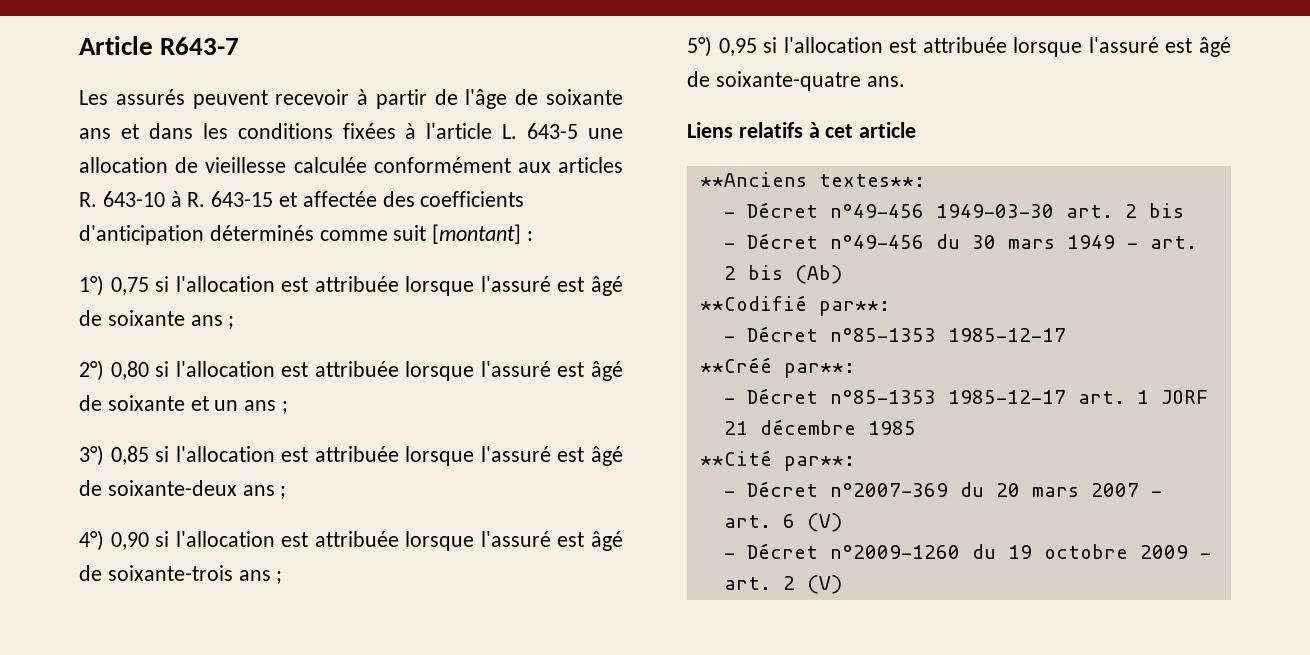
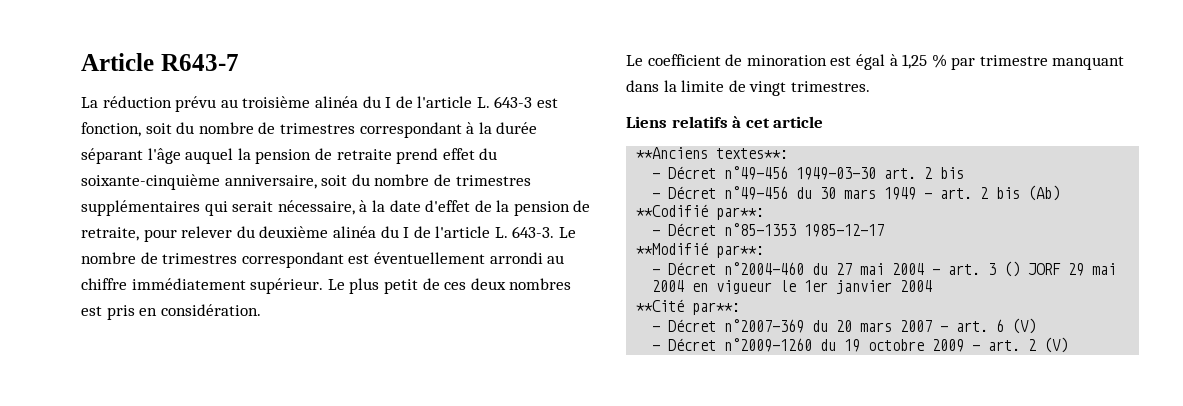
- Les assurés peuvent recevoir à partir de l'âge de soixante ans et dans les conditions fixées à l'article L. 643-5 une allocation de vieillesse calculée conformément aux articles R. 643-10 à R. 643-15 et affectée des coefficients d'anticipation déterminés comme suit [montant] :
- 1°) 0,75 si l'allocation est attribuée lorsque l'assuré est âgé de soixante ans ;
- 2°) 0,80 si l'allocation est attribuée lorsque l'assuré est âgé de soixante et un ans ;
- 3°) 0,85 si l'allocation est attribuée lorsque l'assuré est âgé de soixante-deux ans ;
- 4°) 0,90 si l'allocation est attribuée lorsque l'assuré est âgé de soixante-trois ans ;
- 5°) 0,95 si l'allocation est attribuée lorsque l'assuré est âgé de soixante-quatre ans.
+ La réduction prévu au troisième alinéa du I de l'article L. 643-3 est fonction, soit du nombre de trimestres correspondant à la durée séparant l'âge auquel la pension de retraite prend effet du soixante-cinquième anniversaire, soit du nombre de trimestres supplémentaires qui serait nécessaire, à la date d'effet de la pension de retraite, pour relever du deuxième alinéa du I de l'article L. 643-3. Le nombre de trimestres correspondant est éventuellement arrondi au chiffre immédiatement supérieur. Le plus petit de ces deux nombres est pris en considération.
+ Le coefficient de minoration est égal à 1,25 % par trimestre manquant dans la limite de vingt trimestres.
- **Créé par**:
- - Décret n°85-1353 1985-12-17 art. 1 JORF 21 décembre 1985
+ **Modifié par**:
+ - Décret n°2004-460 du 27 mai 2004 - art. 3 () JORF 29 mai 2004 en vigueur le 1er janvier 2004

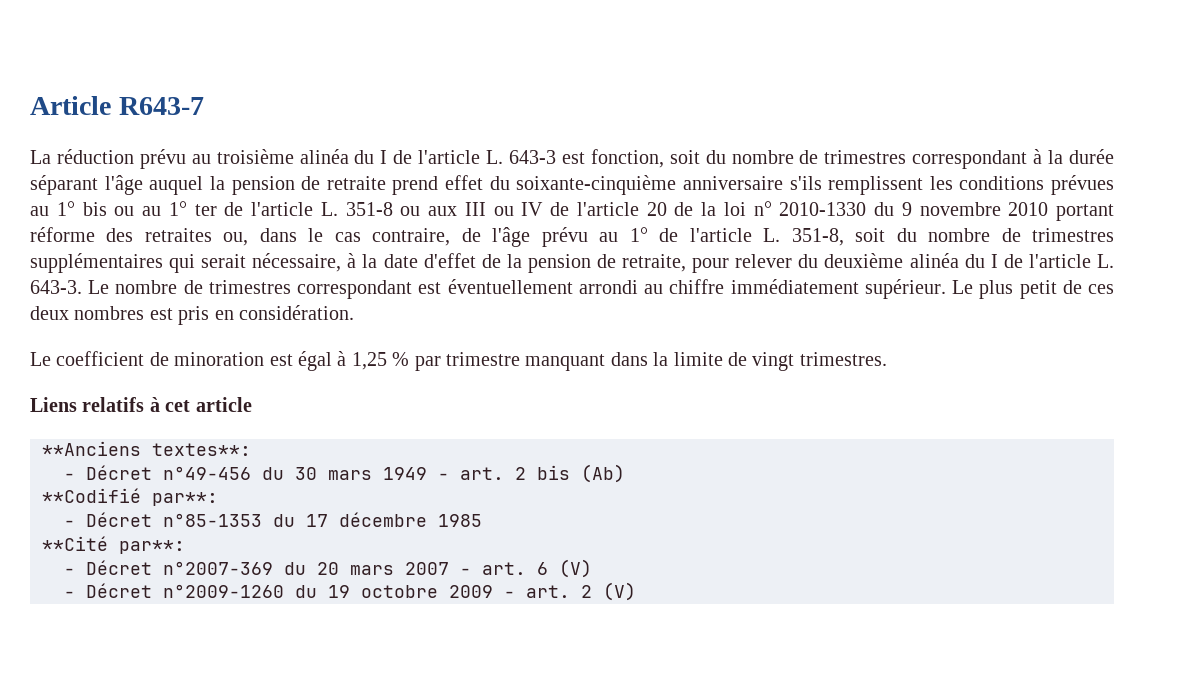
- La réduction prévu au troisième alinéa du I de l'article L. 643-3 est fonction, soit du nombre de trimestres correspondant à la durée séparant l'âge auquel la pension de retraite prend effet du soixante-cinquième anniversaire, soit du nombre de trimestres supplémentaires qui serait nécessaire, à la date d'effet de la pension de retraite, pour relever du deuxième alinéa du I de l'article L. 643-3.
+ La réduction prévu au troisième alinéa du I de l'article L. 643-3 est fonction, soit du nombre de trimestres correspondant à la durée séparant l'âge auquel la pension de retraite prend effet du soixante-cinquième anniversaire s'ils remplissent les conditions prévues au 1° bis ou au 1° ter de l'article L. 351-8 ou aux III ou IV de l'article 20 de la loi n° 2010-1330 du 9 novembre 2010 portant réforme des retraites ou, dans le cas contraire, de l'âge prévu au 1° de l'article L. 351-8, soit du nombre de trimestres supplémentaires qui serait nécessaire, à la date d'effet de la pension de retraite, pour relever du deuxième alinéa du I de l'article L. 643-3.
- - Décret n°49-456 1949-03-30 art. 2 bis
- - Décret n°85-1353 1985-12-17
- **Modifié par**:
- - Décret n°2004-460 du 27 mai 2004 - art. 3 () JORF 29 mai 2004 en vigueur le 1er janvier 2004
+ - Décret n°85-1353 du 17 décembre 1985

